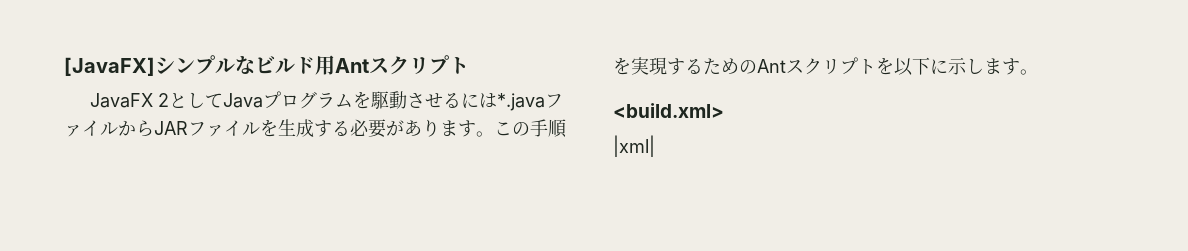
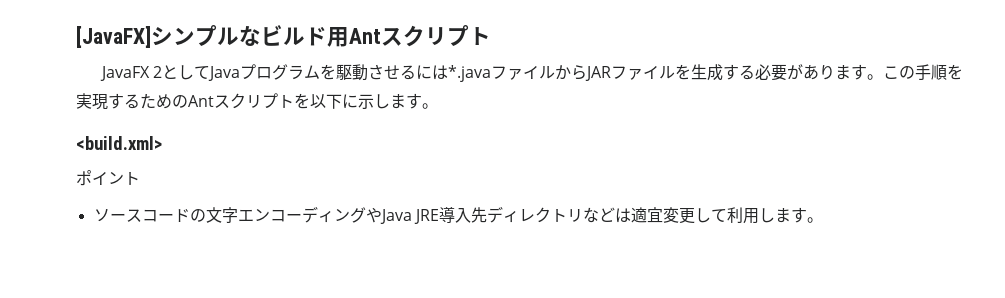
- |xml|
+ ポイント
+ ソースコードの文字エンコーディングやJava JRE導入先ディレクトリなどは適宜変更して利用します。

